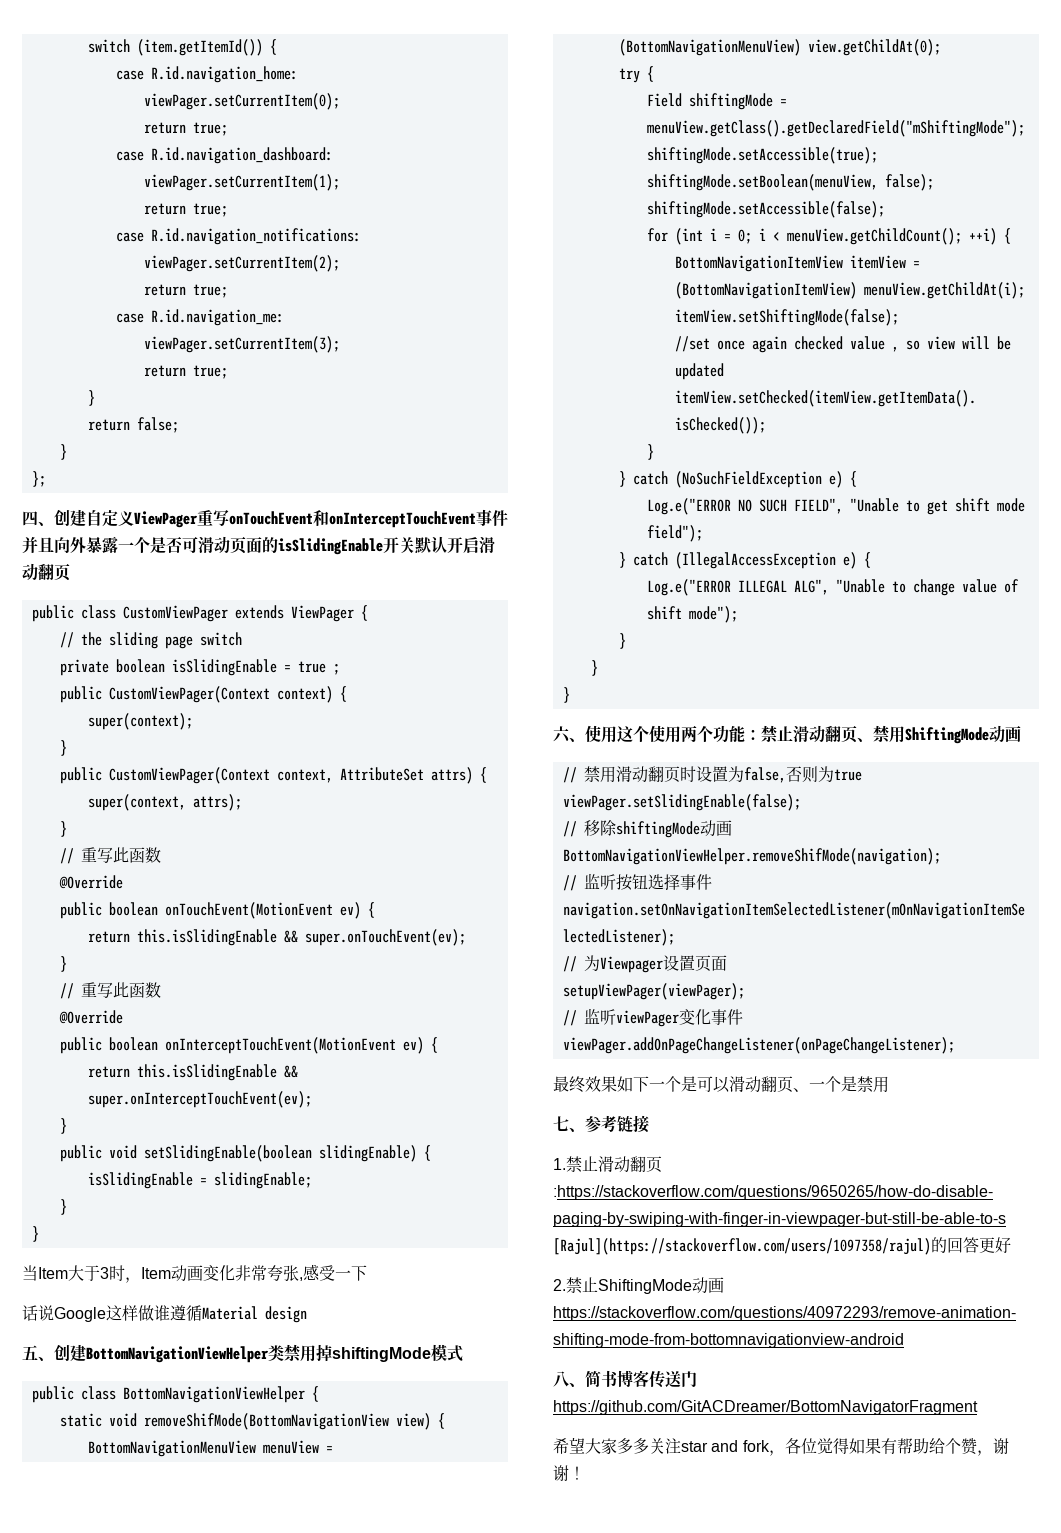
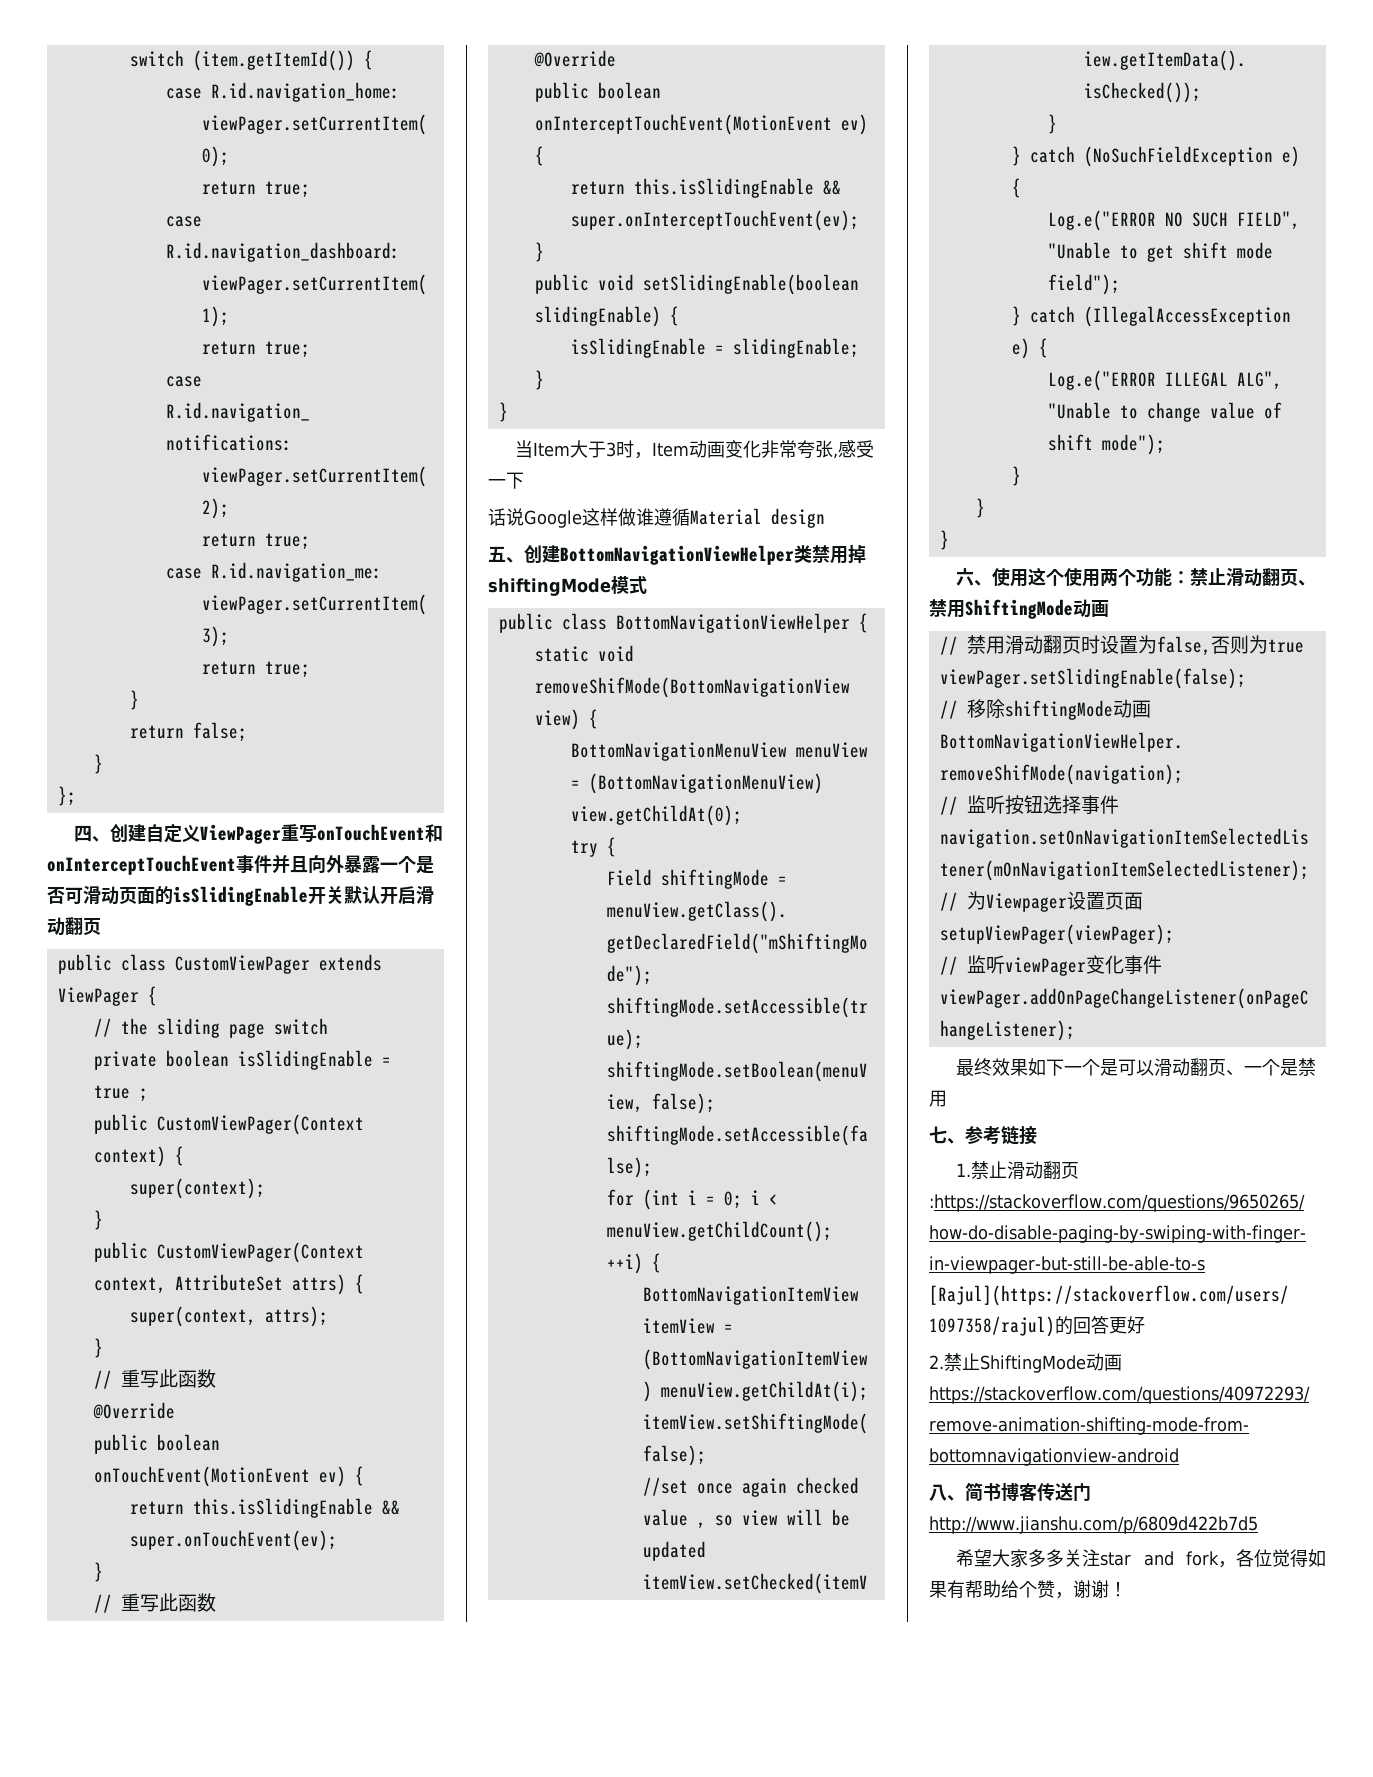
- 八、简书博客传送门https://github.com/GitACDreamer/BottomNavigatorFragment
+ 八、简书博客传送门http://www.jianshu.com/p/6809d422b7d5

